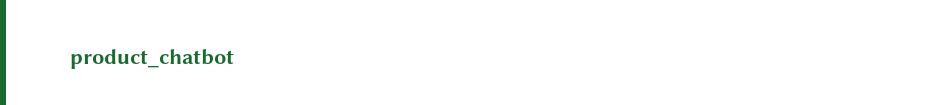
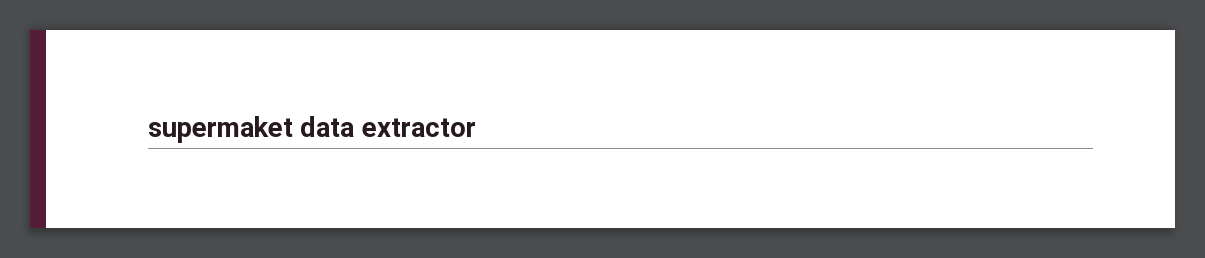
- product_chatbot
+ supermaket data extractor

